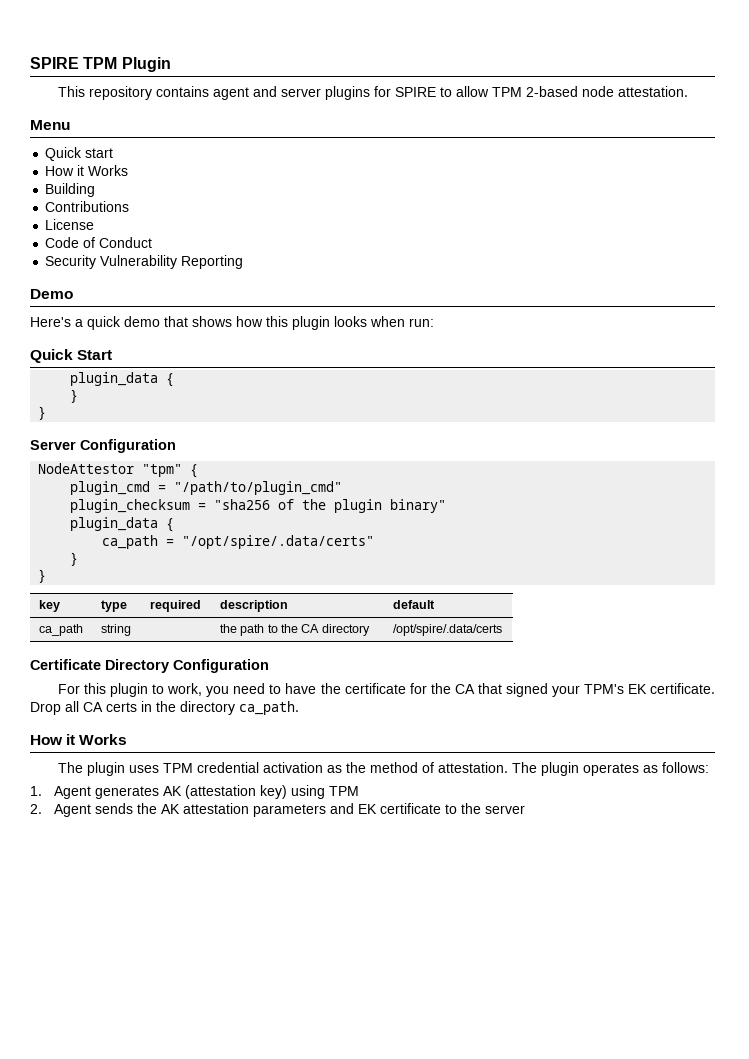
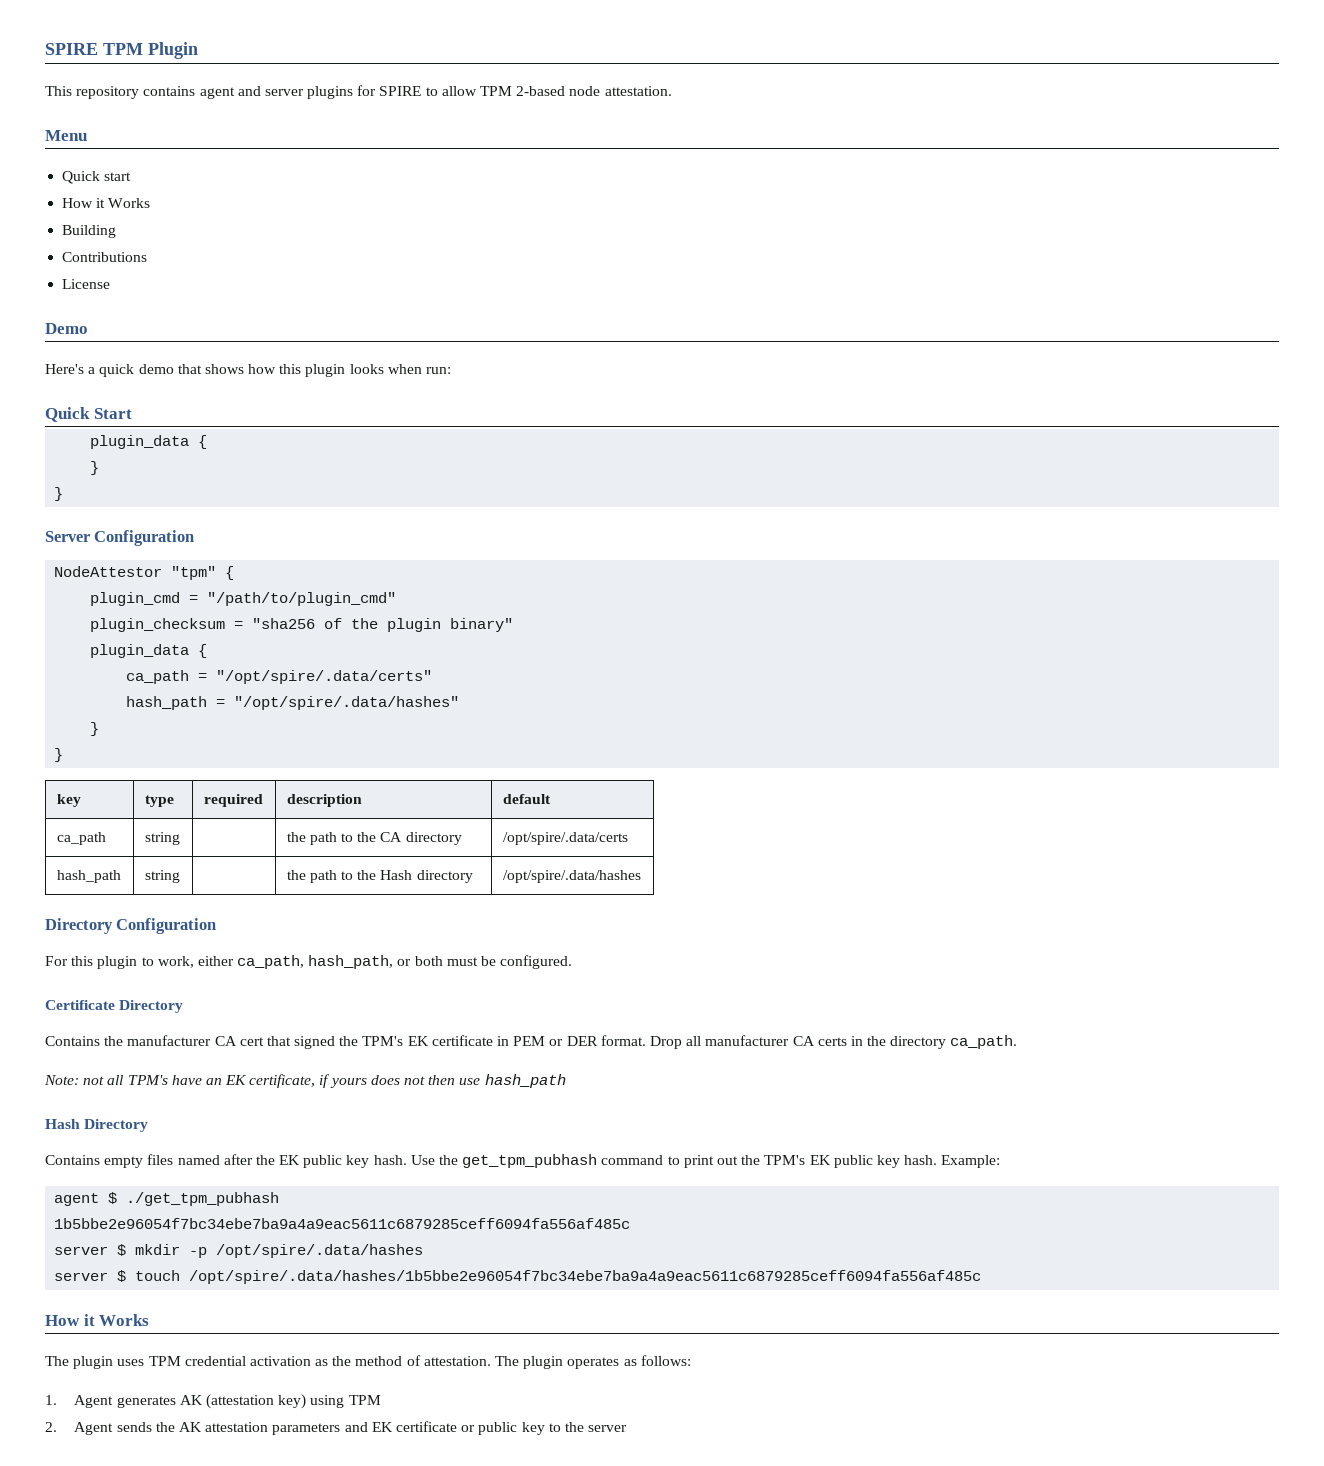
- Code of Conduct
- Security Vulnerability Reporting
+ hash_path = "/opt/spire/.data/hashes"
- Certificate Directory Configuration
+ hash_path | string | | the path to the Hash directory | /opt/spire/.data/hashes
+ Directory Configuration
- For this plugin to work, you need to have the certificate for the CA that signed your TPM's EK certificate.
+ For this plugin to work, either ca_path, hash_path, or both must be configured.
+ Certificate Directory
+ Contains the manufacturer CA cert that signed the TPM's EK certificate in PEM or DER format.
- Drop all CA certs in the directory ca_path.
+ Drop all manufacturer CA certs in the directory ca_path.
+ Note: not all TPM's have an EK certificate, if yours does not then use hash_path
+ Hash Directory
+ Contains empty files named after the EK public key hash. Use the get_tpm_pubhash command to print out the TPM's EK public key hash. Example:
+ agent $ ./get_tpm_pubhash
+ 1b5bbe2e96054f7bc34ebe7ba9a4a9eac5611c6879285ceff6094fa556af485c
+ server $ mkdir -p /opt/spire/.data/hashes
+ server $ touch /opt/spire/.data/hashes/1b5bbe2e96054f7bc34ebe7ba9a4a9eac5611c6879285ceff6094fa556af485c
- 2. Agent sends the AK attestation parameters and EK certificate to the server
+ 2. Agent sends the AK attestation parameters and EK certificate or public key to the server

